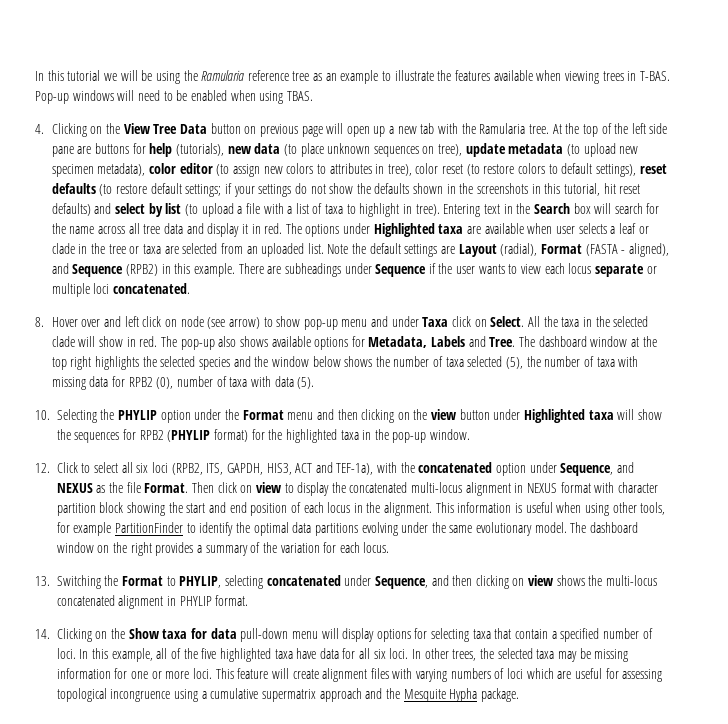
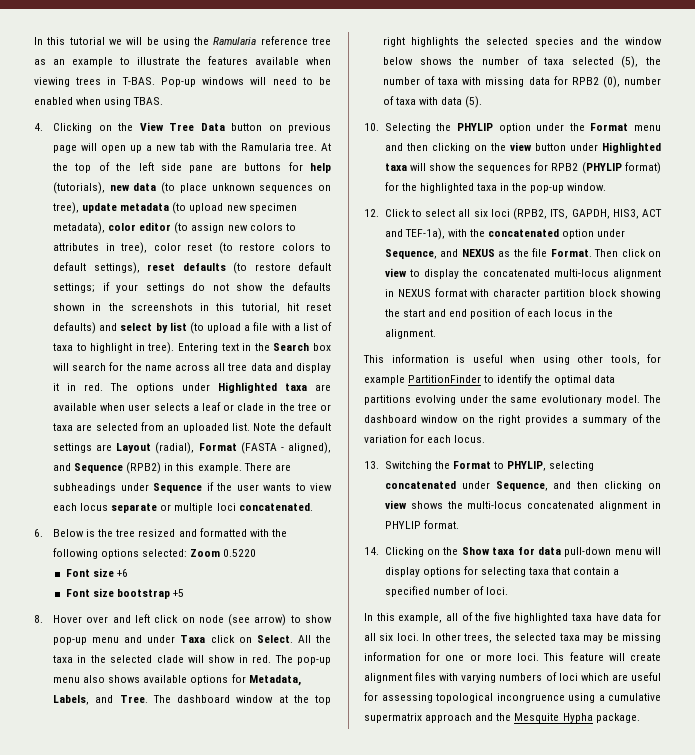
+ 6. Below is the tree resized and formatted with the following options selected: Zoom 0.5220
+ Font size +6
+ Font size bootstrap +5
- The pop-up also shows available options for Metadata, Labels and Tree.
+ The pop-up menu also shows available options for Metadata, Labels, and Tree.
- Then click on view to display the concatenated multi-locus alignment in NEXUS format with character partition block showing the start and end position of each locus in the alignment. This information is useful when using other tools, for example PartitionFinder to identify the optimal data partitions evolving under the same evolutionary model.
+ Then click on view to display the concatenated multi-locus alignment in NEXUS format with character partition block showing the start and end position of each locus in the alignment.
+ This information is useful when using other tools, for example PartitionFinder to identify the optimal data partitions evolving under the same evolutionary model.
- 14. Clicking on the Show taxa for data pull-down menu will display options for selecting taxa that contain a specified number of loci. In this example, all of the five highlighted taxa have data for all six loci.
+ 14. Clicking on the Show taxa for data pull-down menu will display options for selecting taxa that contain a specified number of loci.
+ In this example, all of the five highlighted taxa have data for all six loci.

